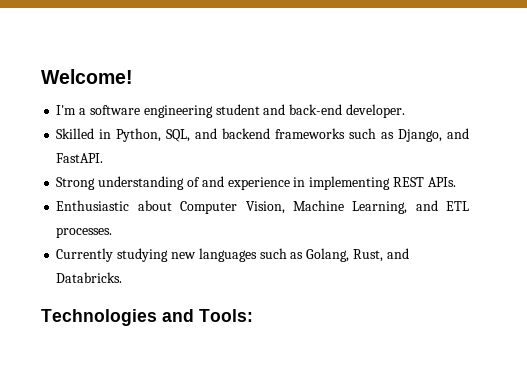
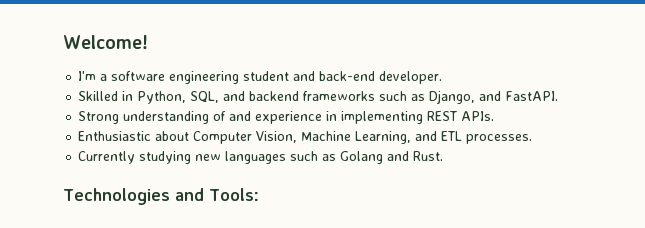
- Currently studying new languages such as Golang, Rust, and Databricks.
+ Currently studying new languages such as Golang and Rust.

